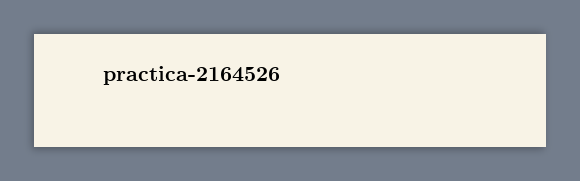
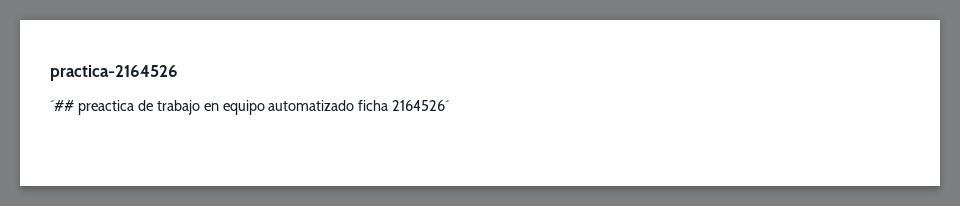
+ ´## preactica de trabajo en equipo automatizado ficha 2164526´

